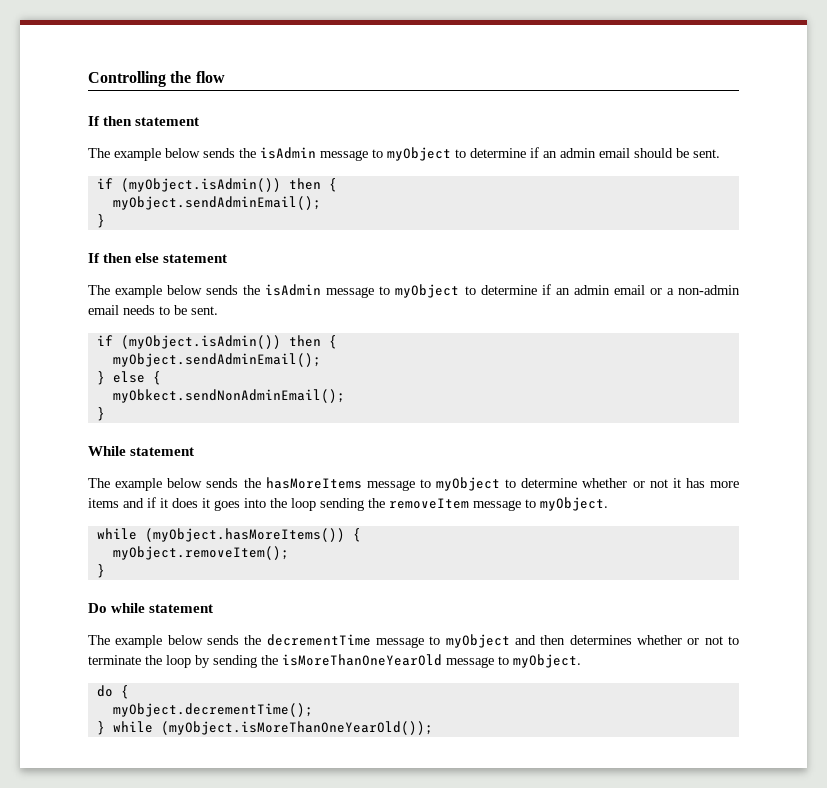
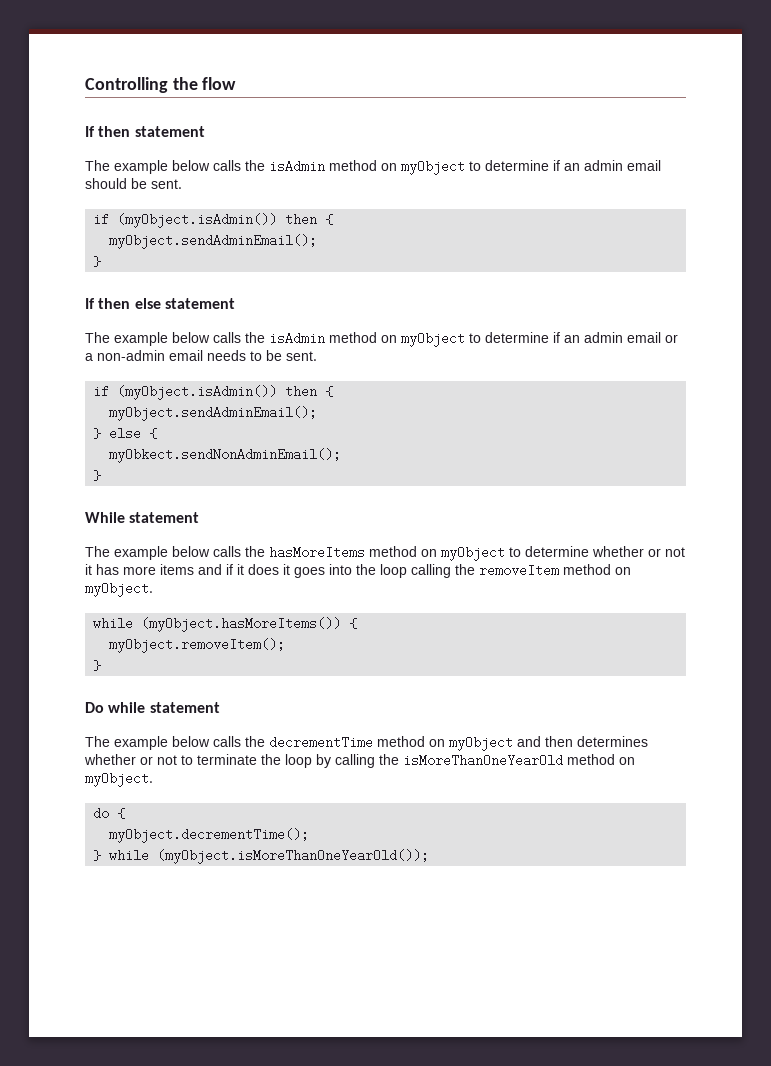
- The example below sends the isAdmin message to myObject to determine if an admin email should be sent.
+ The example below calls the isAdmin method on myObject to determine if an admin email should be sent.
- The example below sends the isAdmin message to myObject to determine if an admin email or a non-admin email needs to be sent.
+ The example below calls the isAdmin method on myObject to determine if an admin email or a non-admin email needs to be sent.
- The example below sends the hasMoreItems message to myObject to determine whether or not it has more items and if it does it goes into the loop sending the removeItem message to myObject.
+ The example below calls the hasMoreItems method on myObject to determine whether or not it has more items and if it does it goes into the loop calling the removeItem method on myObject.
- The example below sends the decrementTime message to myObject and then determines whether or not to terminate the loop by sending the isMoreThanOneYearOld message to myObject.
+ The example below calls the decrementTime method on myObject and then determines whether or not to terminate the loop by calling the isMoreThanOneYearOld method on myObject.

